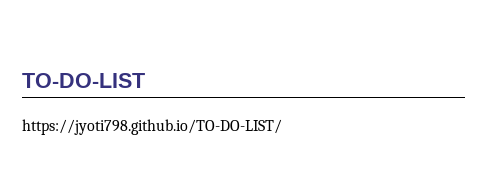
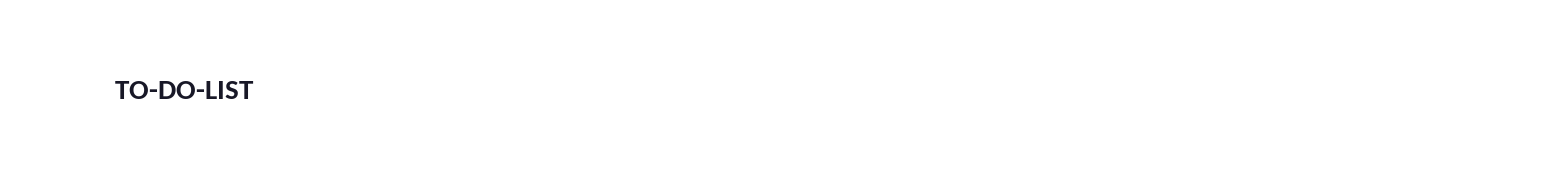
- https://jyoti798.github.io/TO-DO-LIST/

